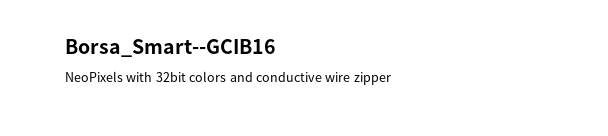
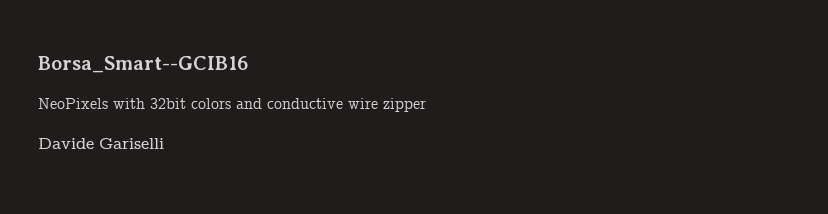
+ Davide Gariselli

